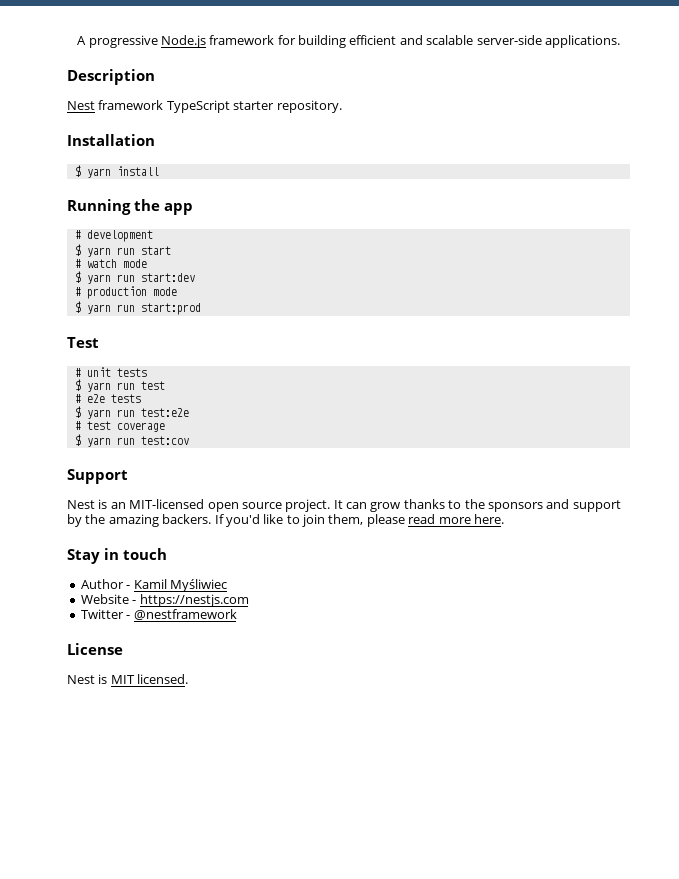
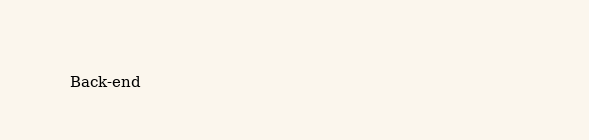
- A progressive Node.js framework for building efficient and scalable server-side applications.
- Description
- Nest framework TypeScript starter repository.
- Installation
- $ yarn install
- Running the app
- # development
- $ yarn run start
- # watch mode
- $ yarn run start:dev
- # production mode
- $ yarn run start:prod
- Test
- # unit tests
- $ yarn run test
- # e2e tests
- $ yarn run test:e2e
- # test coverage
- $ yarn run test:cov
- Support
- Nest is an MIT-licensed open source project. It can grow thanks to the sponsors and support by the amazing backers. If you'd like to join them, please read more here.
- Stay in touch
- Author - Kamil Myśliwiec
- Website - https://nestjs.com
- Twitter - @nestframework
- License
- Nest is MIT licensed.
+ Back-end

